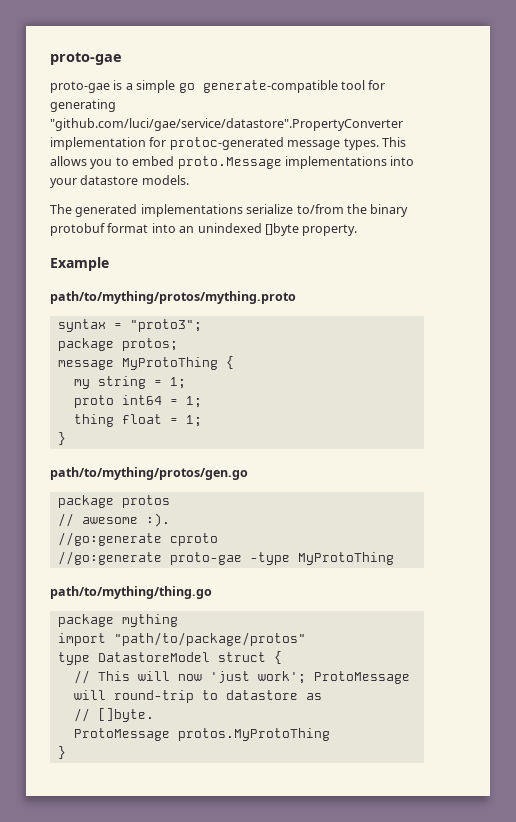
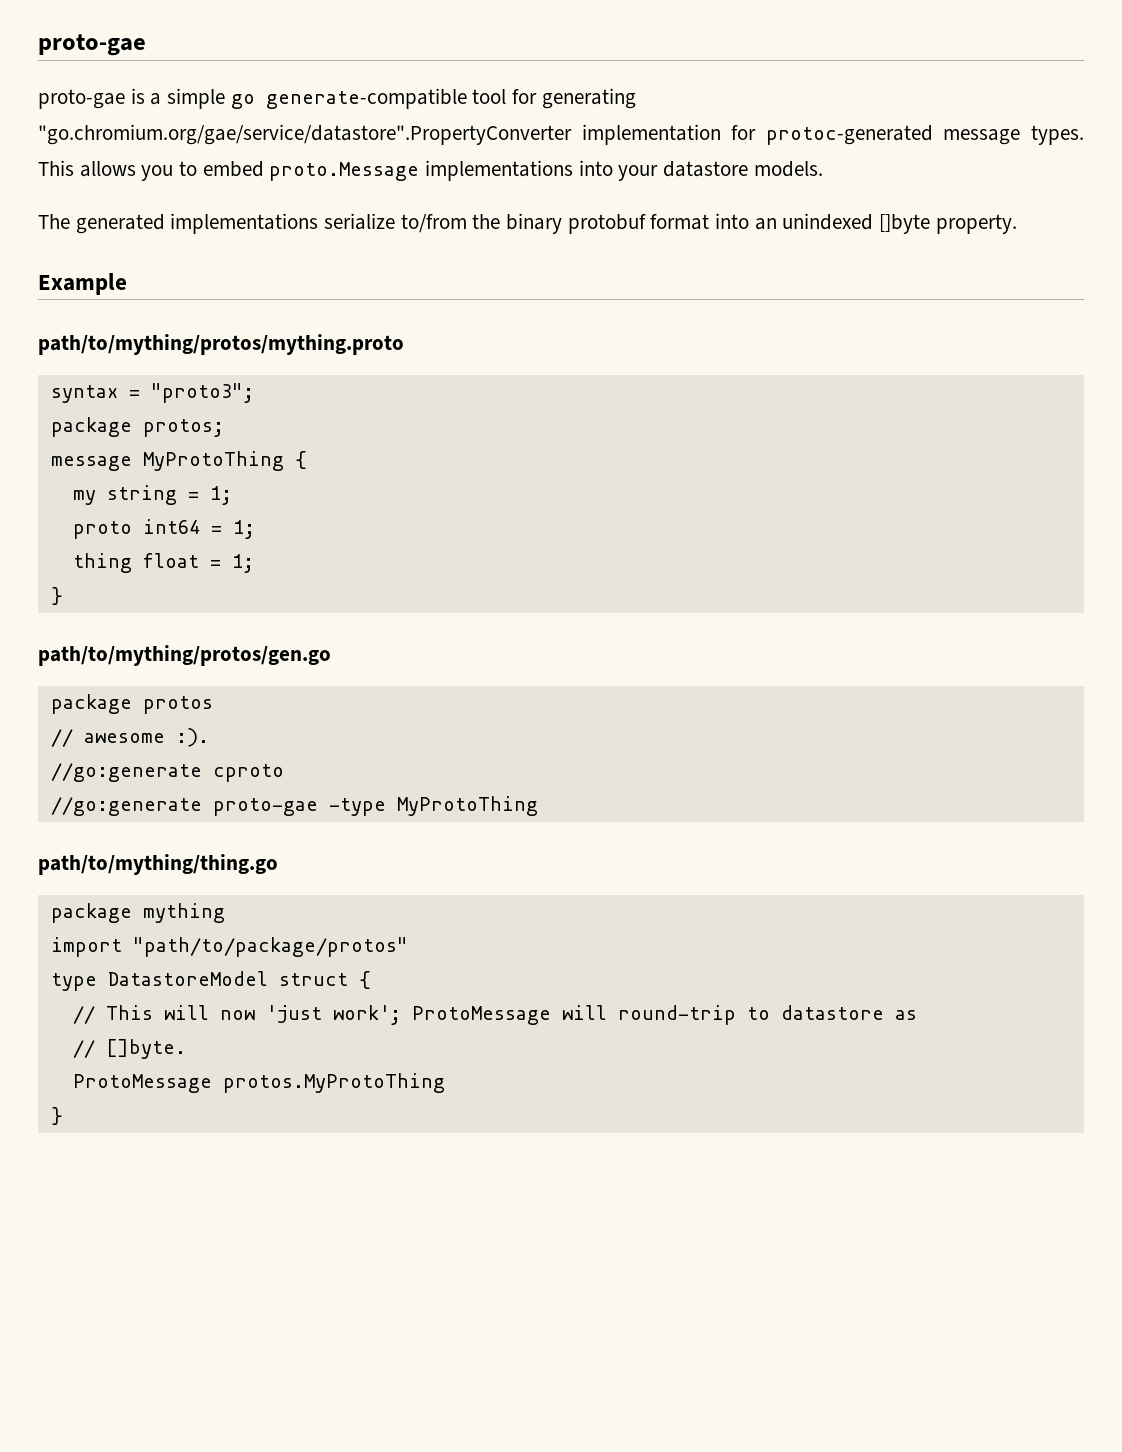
- proto-gae is a simple go generate-compatible tool for generating "github.com/luci/gae/service/datastore".PropertyConverter implementation for protoc-generated message types.
+ proto-gae is a simple go generate-compatible tool for generating "go.chromium.org/gae/service/datastore".PropertyConverter implementation for protoc-generated message types.

